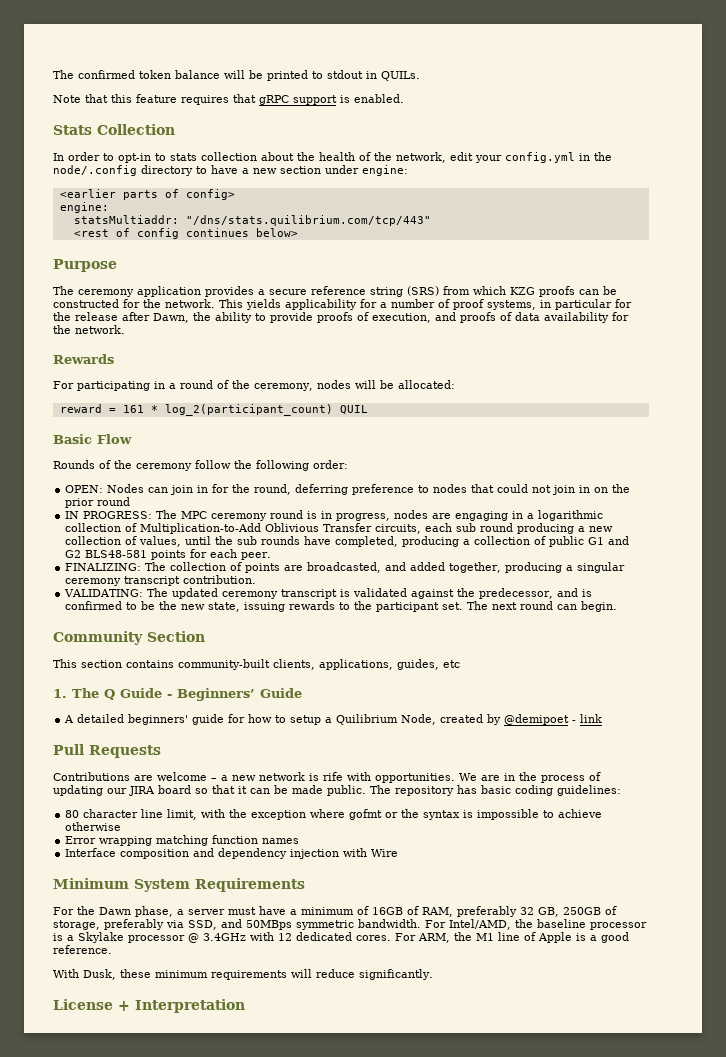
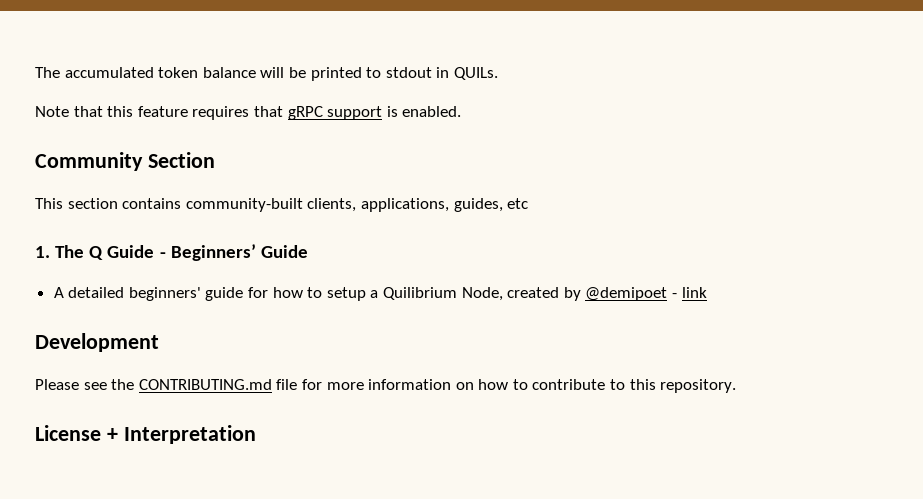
- The confirmed token balance will be printed to stdout in QUILs.
+ The accumulated token balance will be printed to stdout in QUILs.
- Stats Collection
- In order to opt-in to stats collection about the health of the network, edit your config.yml in the node/.config directory to have a new section under engine:
- <earlier parts of config>
- engine:
- statsMultiaddr: "/dns/stats.quilibrium.com/tcp/443"
- <rest of config continues below>
- Purpose
- The ceremony application provides a secure reference string (SRS) from which KZG proofs can be constructed for the network. This yields applicability for a number of proof systems, in particular for the release after Dawn, the ability to provide proofs of execution, and proofs of data availability for the network.
- Rewards
- For participating in a round of the ceremony, nodes will be allocated:
- reward = 161 * log_2(participant_count) QUIL
- Basic Flow
- Rounds of the ceremony follow the following order:
- OPEN: Nodes can join in for the round, deferring preference to nodes that could not join in on the prior round
- IN PROGRESS: The MPC ceremony round is in progress, nodes are engaging in a logarithmic collection of Multiplication-to-Add Oblivious Transfer circuits, each sub round producing a new collection of values, until the sub rounds have completed, producing a collection of public G1 and G2 BLS48-581 points for each peer.
- FINALIZING: The collection of points are broadcasted, and added together, producing a singular ceremony transcript contribution.
- VALIDATING: The updated ceremony transcript is validated against the predecessor, and is confirmed to be the new state, issuing rewards to the participant set. The next round can begin.
- Pull Requests
- Contributions are welcome – a new network is rife with opportunities. We are in the process of updating our JIRA board so that it can be made public. The repository has basic coding guidelines:
- 80 character line limit, with the exception where gofmt or the syntax is impossible to achieve otherwise
- Error wrapping matching function names
- Interface composition and dependency injection with Wire
- Minimum System Requirements
- For the Dawn phase, a server must have a minimum of 16GB of RAM, preferably 32 GB, 250GB of storage, preferably via SSD, and 50MBps symmetric bandwidth. For Intel/AMD, the baseline processor is a Skylake processor @ 3.4GHz with 12 dedicated cores. For ARM, the M1 line of Apple is a good reference.
- With Dusk, these minimum requirements will reduce significantly.
+ Development
+ Please see the CONTRIBUTING.md file for more information on how to contribute to this repository.

